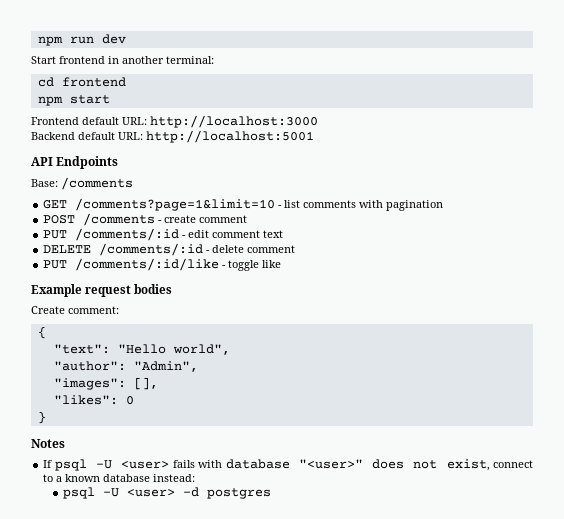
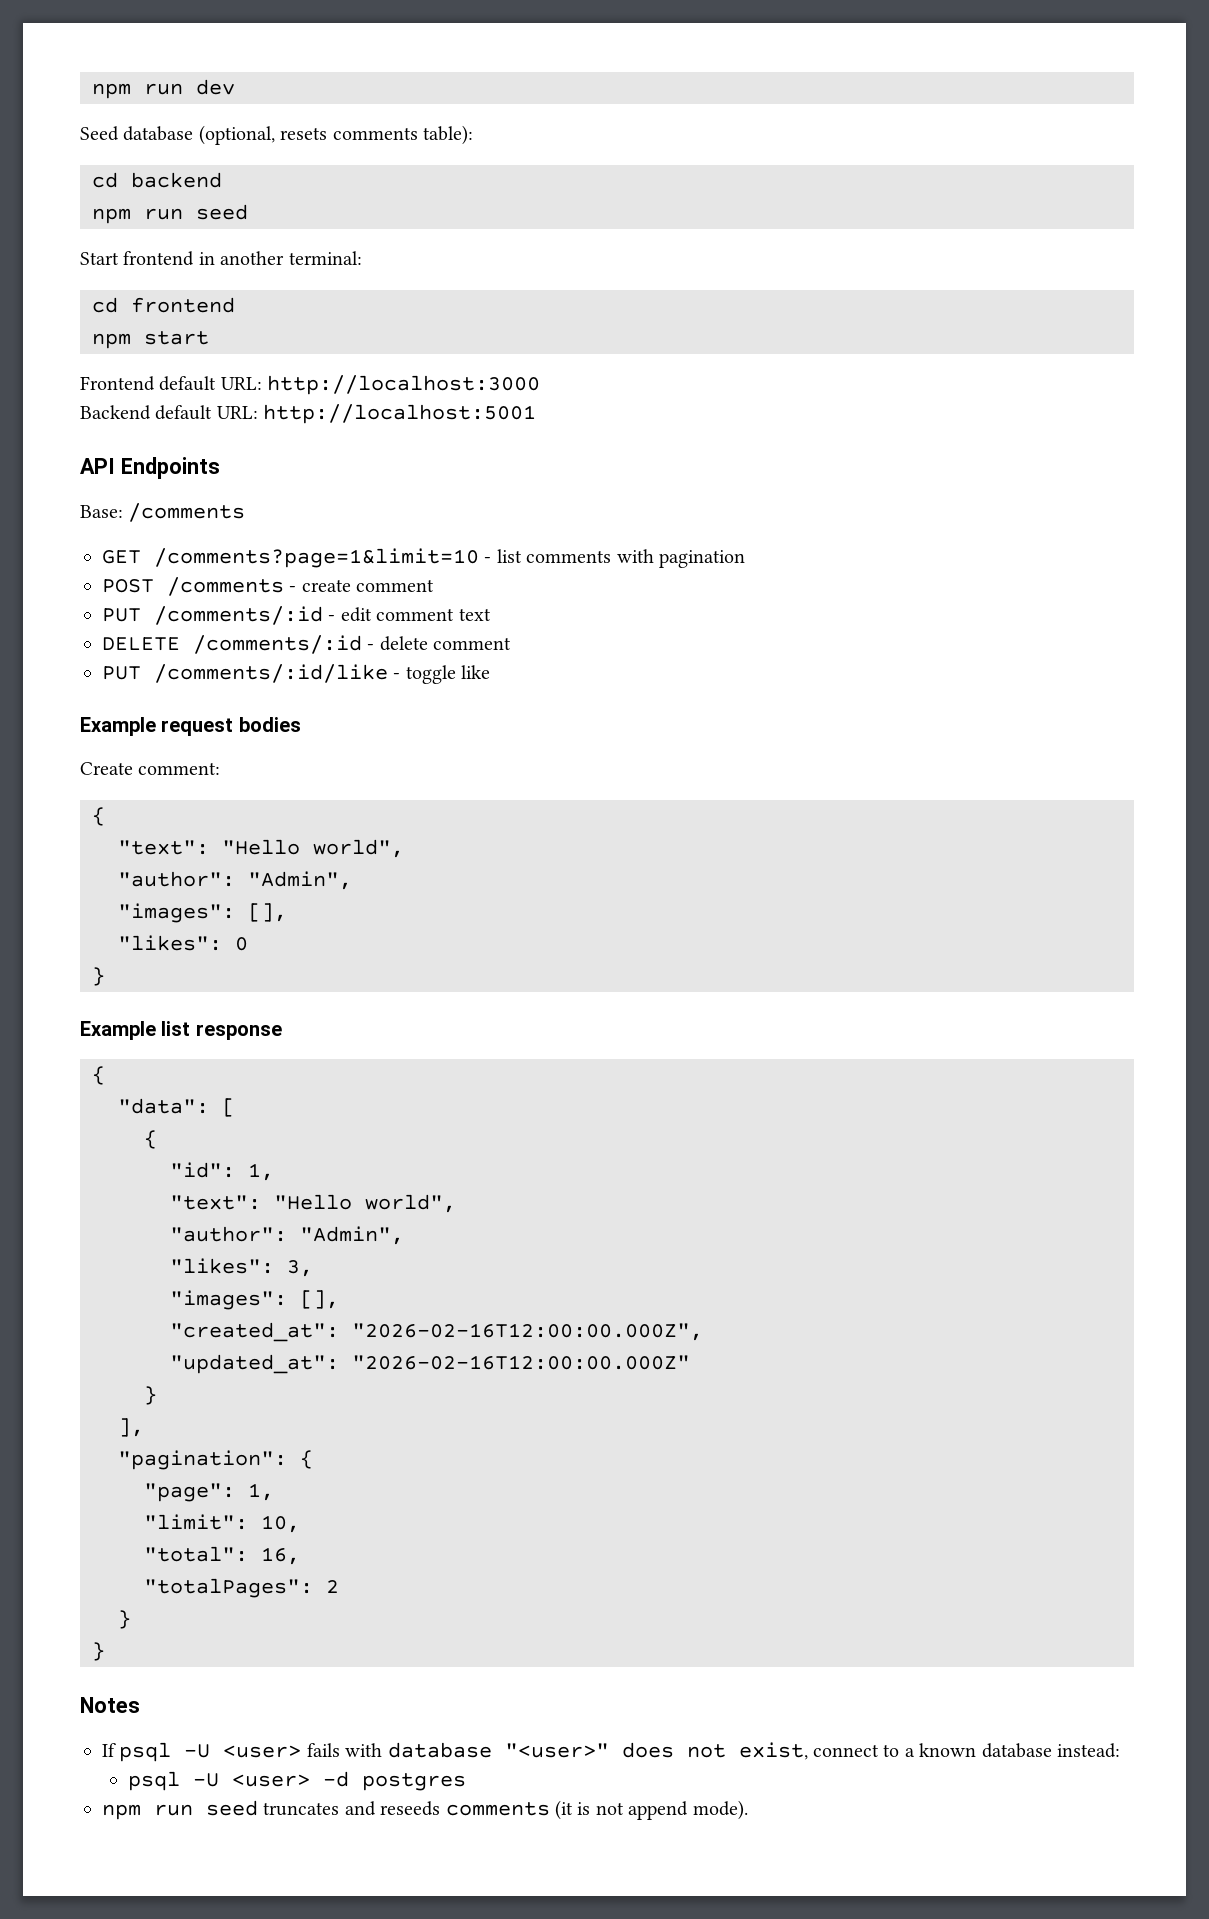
+ Seed database (optional, resets comments table):
+ cd backend
+ npm run seed
+ Example list response
+ {
+ "data": [
+ {
+ "id": 1,
+ "text": "Hello world",
+ "author": "Admin",
+ "likes": 3,
+ "images": [],
+ "created_at": "2026-02-16T12:00:00.000Z",
+ "updated_at": "2026-02-16T12:00:00.000Z"
+ }
+ ],
+ "pagination": {
+ "page": 1,
+ "limit": 10,
+ "total": 16,
+ "totalPages": 2
+ }
+ }
+ npm run seed truncates and reseeds comments (it is not append mode).

